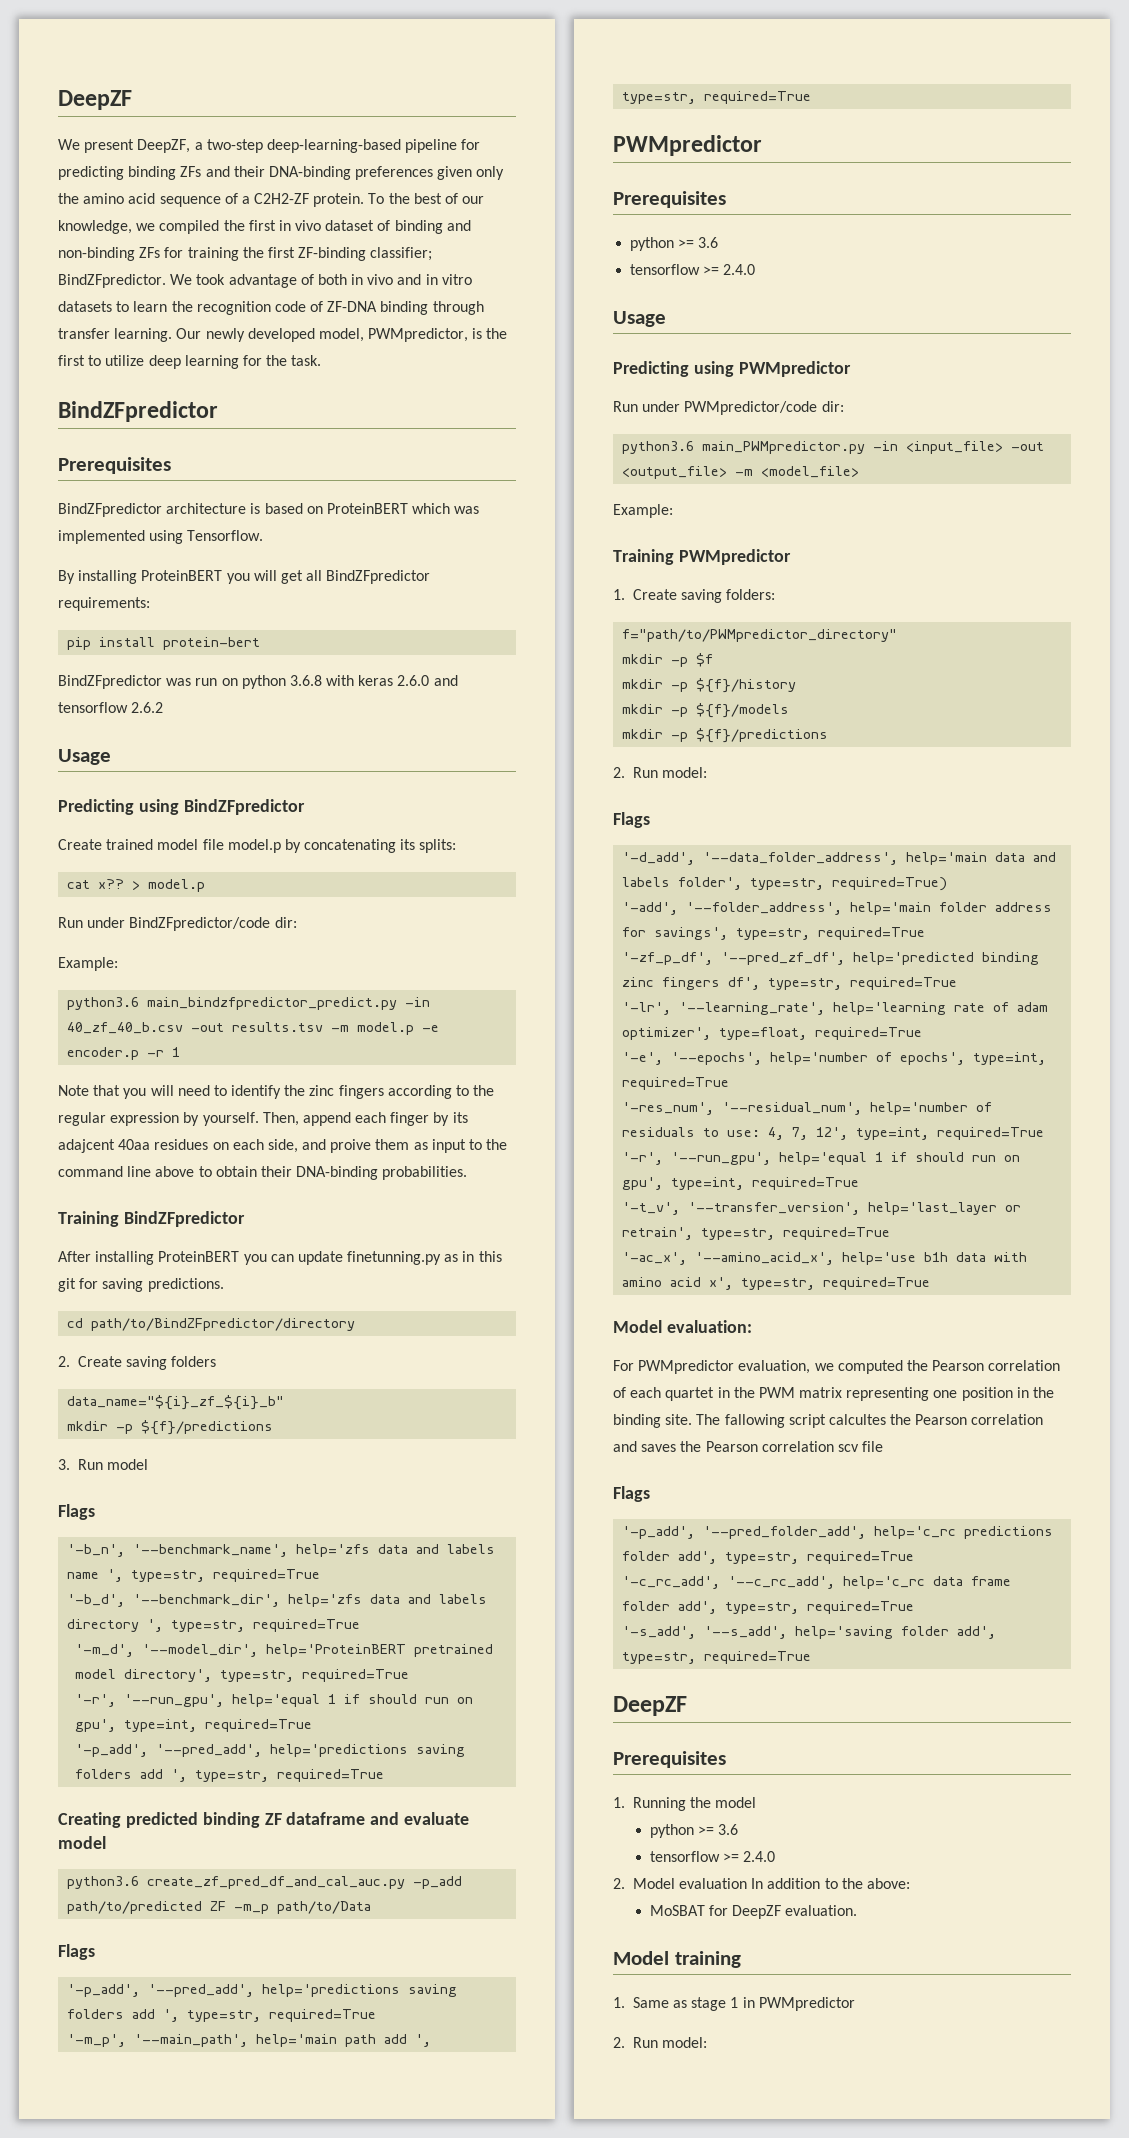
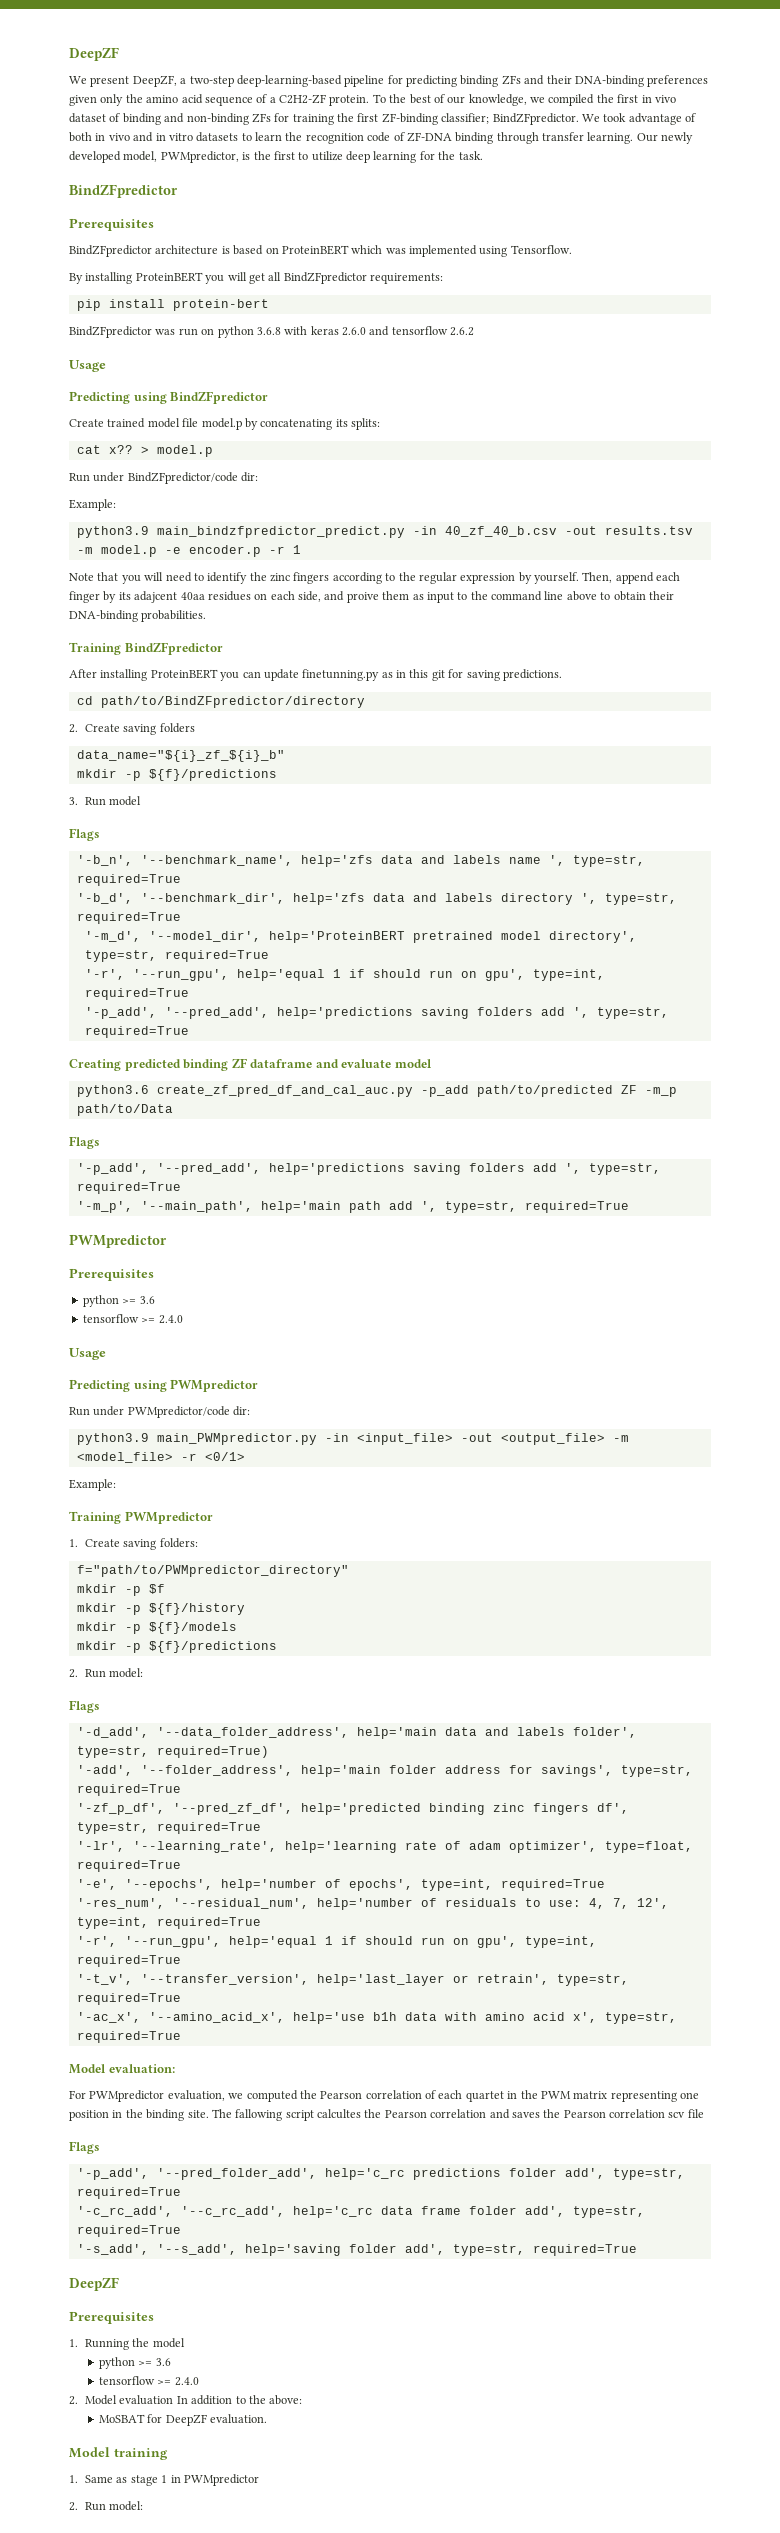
- python3.6 main_bindzfpredictor_predict.py -in 40_zf_40_b.csv -out results.tsv -m model.p -e encoder.p -r 1
+ python3.9 main_bindzfpredictor_predict.py -in 40_zf_40_b.csv -out results.tsv -m model.p -e encoder.p -r 1
- python3.6 main_PWMpredictor.py -in <input_file> -out <output_file> -m <model_file>
+ python3.9 main_PWMpredictor.py -in <input_file> -out <output_file> -m <model_file> -r <0/1>

